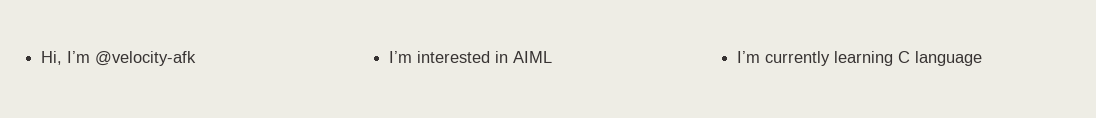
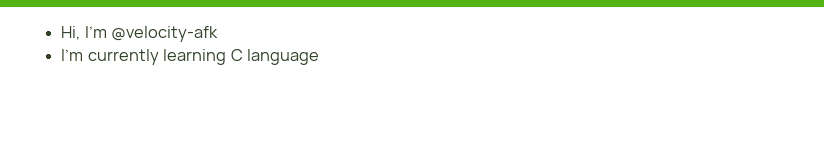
- I’m interested in AIML

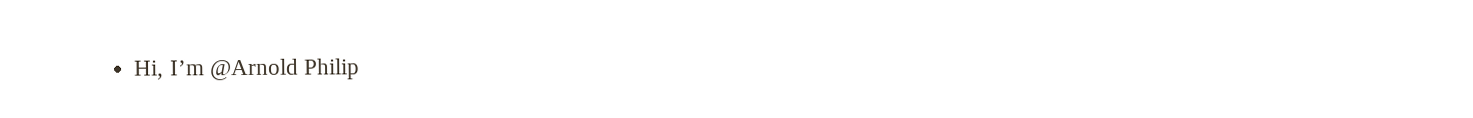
- Hi, I’m @velocity-afk
- I’m currently learning C language
+ Hi, I’m @Arnold Philip

